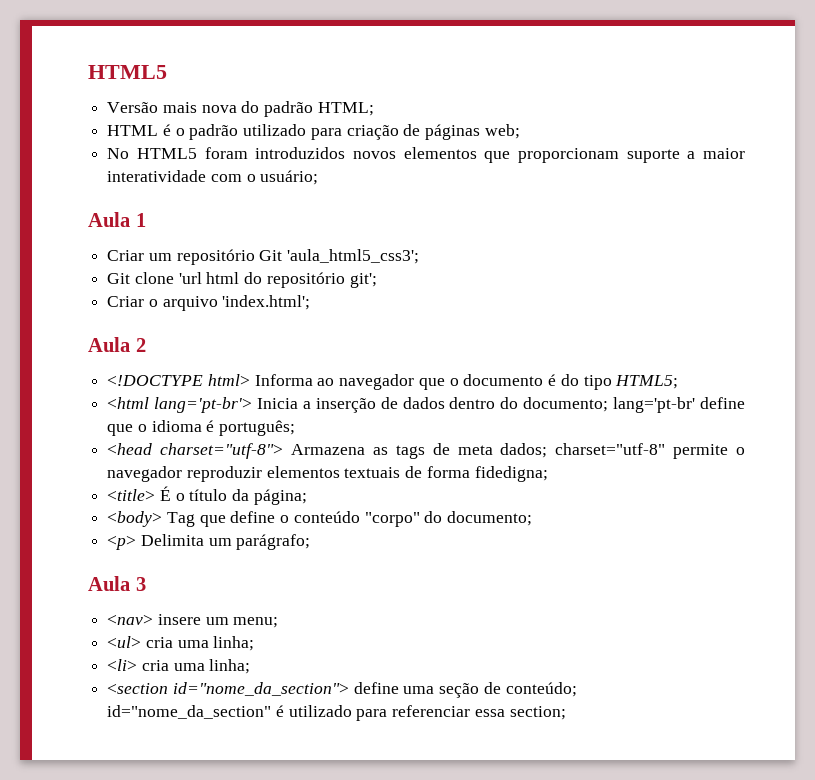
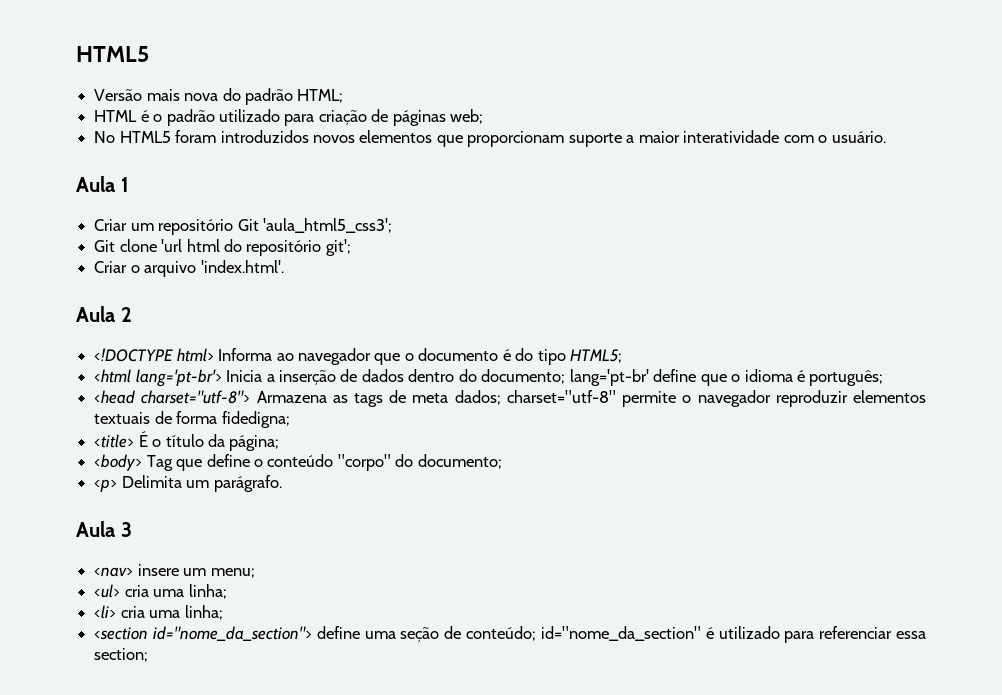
- No HTML5 foram introduzidos novos elementos que proporcionam suporte a maior interatividade com o usuário;
+ No HTML5 foram introduzidos novos elementos que proporcionam suporte a maior interatividade com o usuário.
- Criar o arquivo 'index.html';
+ Criar o arquivo 'index.html'.
- <p> Delimita um parágrafo;
+ <p> Delimita um parágrafo.

